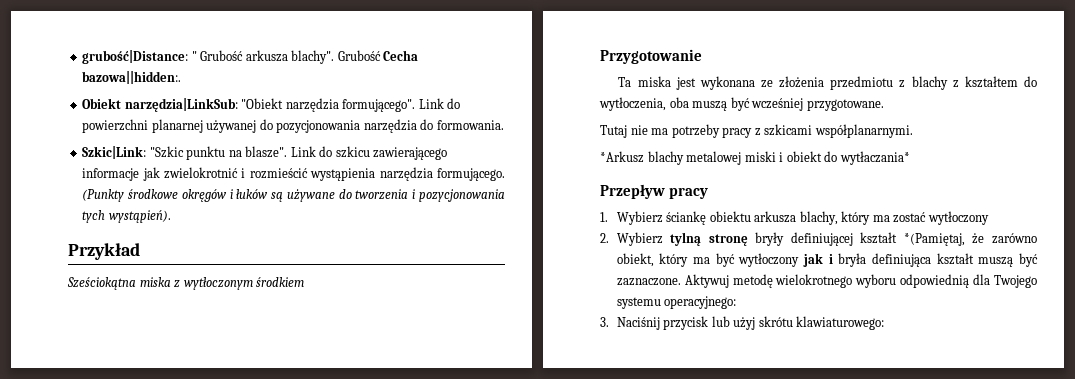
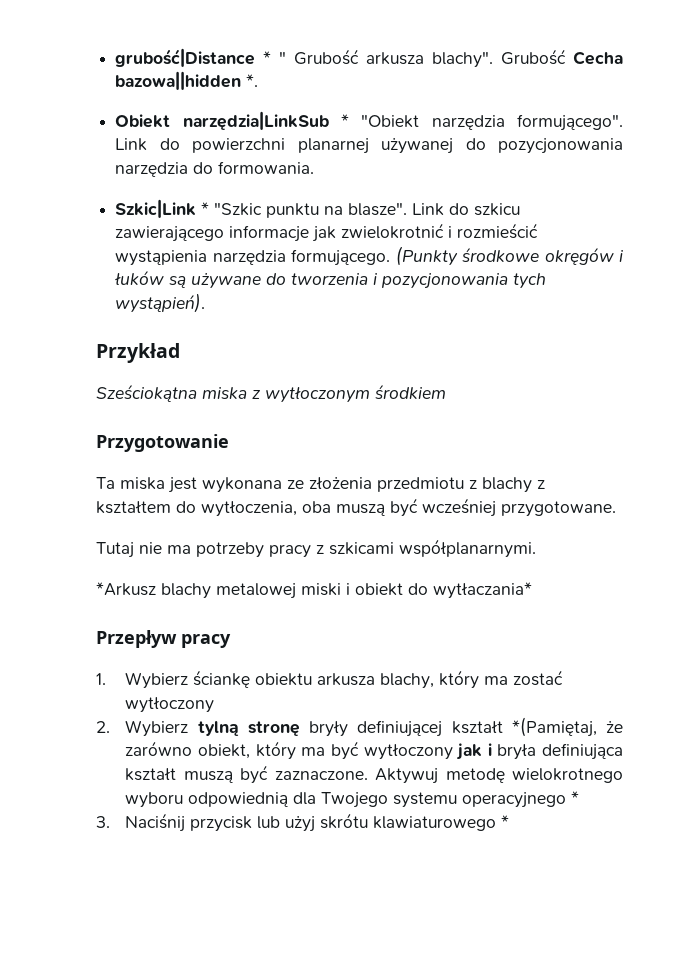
- grubość|Distance: " Grubość arkusza blachy".
+ grubość|Distance * " Grubość arkusza blachy".
- Grubość Cecha bazowa||hidden:.
+ Grubość Cecha bazowa||hidden *.
- Obiekt narzędzia|LinkSub: "Obiekt narzędzia formującego".
+ Obiekt narzędzia|LinkSub * "Obiekt narzędzia formującego".
- Szkic|Link: "Szkic punktu na blasze".
+ Szkic|Link * "Szkic punktu na blasze".
- Aktywuj metodę wielokrotnego wyboru odpowiednią dla Twojego systemu operacyjnego:
+ Aktywuj metodę wielokrotnego wyboru odpowiednią dla Twojego systemu operacyjnego *
- 3. Naciśnij przycisk lub użyj skrótu klawiaturowego:
+ 3. Naciśnij przycisk lub użyj skrótu klawiaturowego *

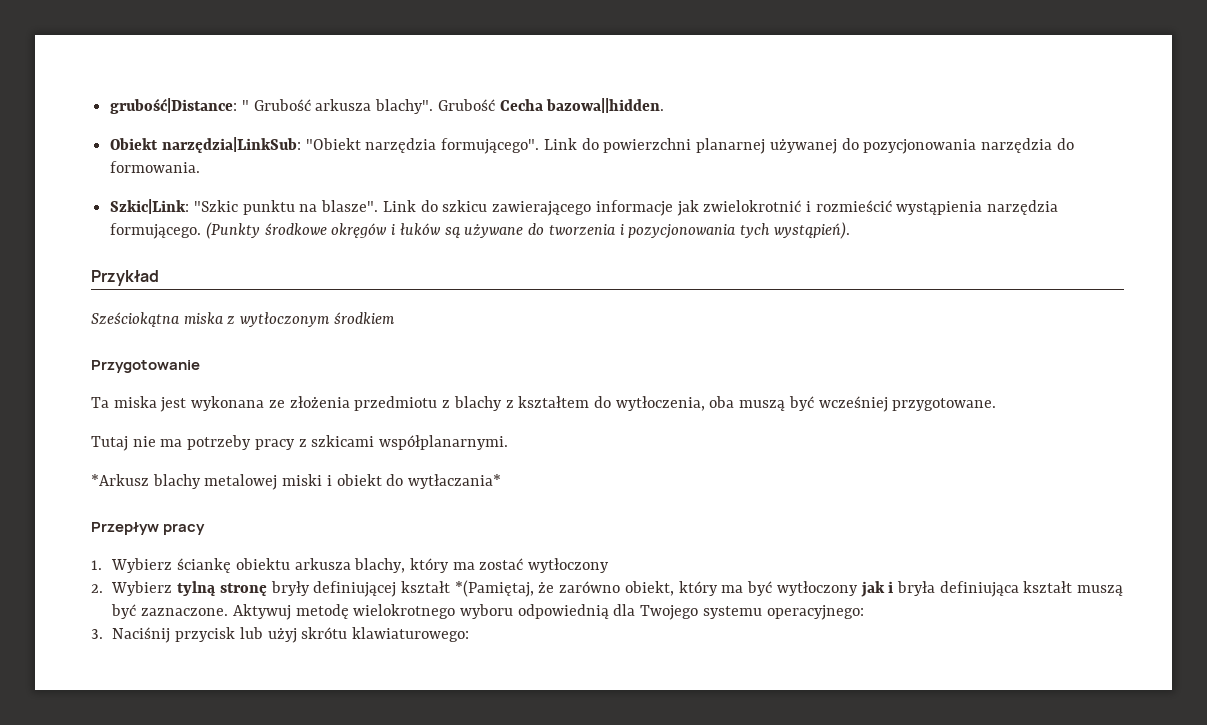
- grubość|Distance * " Grubość arkusza blachy".
+ grubość|Distance: " Grubość arkusza blachy".
- Grubość Cecha bazowa||hidden *.
+ Grubość Cecha bazowa||hidden.
- Obiekt narzędzia|LinkSub * "Obiekt narzędzia formującego".
+ Obiekt narzędzia|LinkSub: "Obiekt narzędzia formującego".
- Szkic|Link * "Szkic punktu na blasze".
+ Szkic|Link: "Szkic punktu na blasze".
- Aktywuj metodę wielokrotnego wyboru odpowiednią dla Twojego systemu operacyjnego *
+ Aktywuj metodę wielokrotnego wyboru odpowiednią dla Twojego systemu operacyjnego:
- 3. Naciśnij przycisk lub użyj skrótu klawiaturowego *
+ 3. Naciśnij przycisk lub użyj skrótu klawiaturowego:

